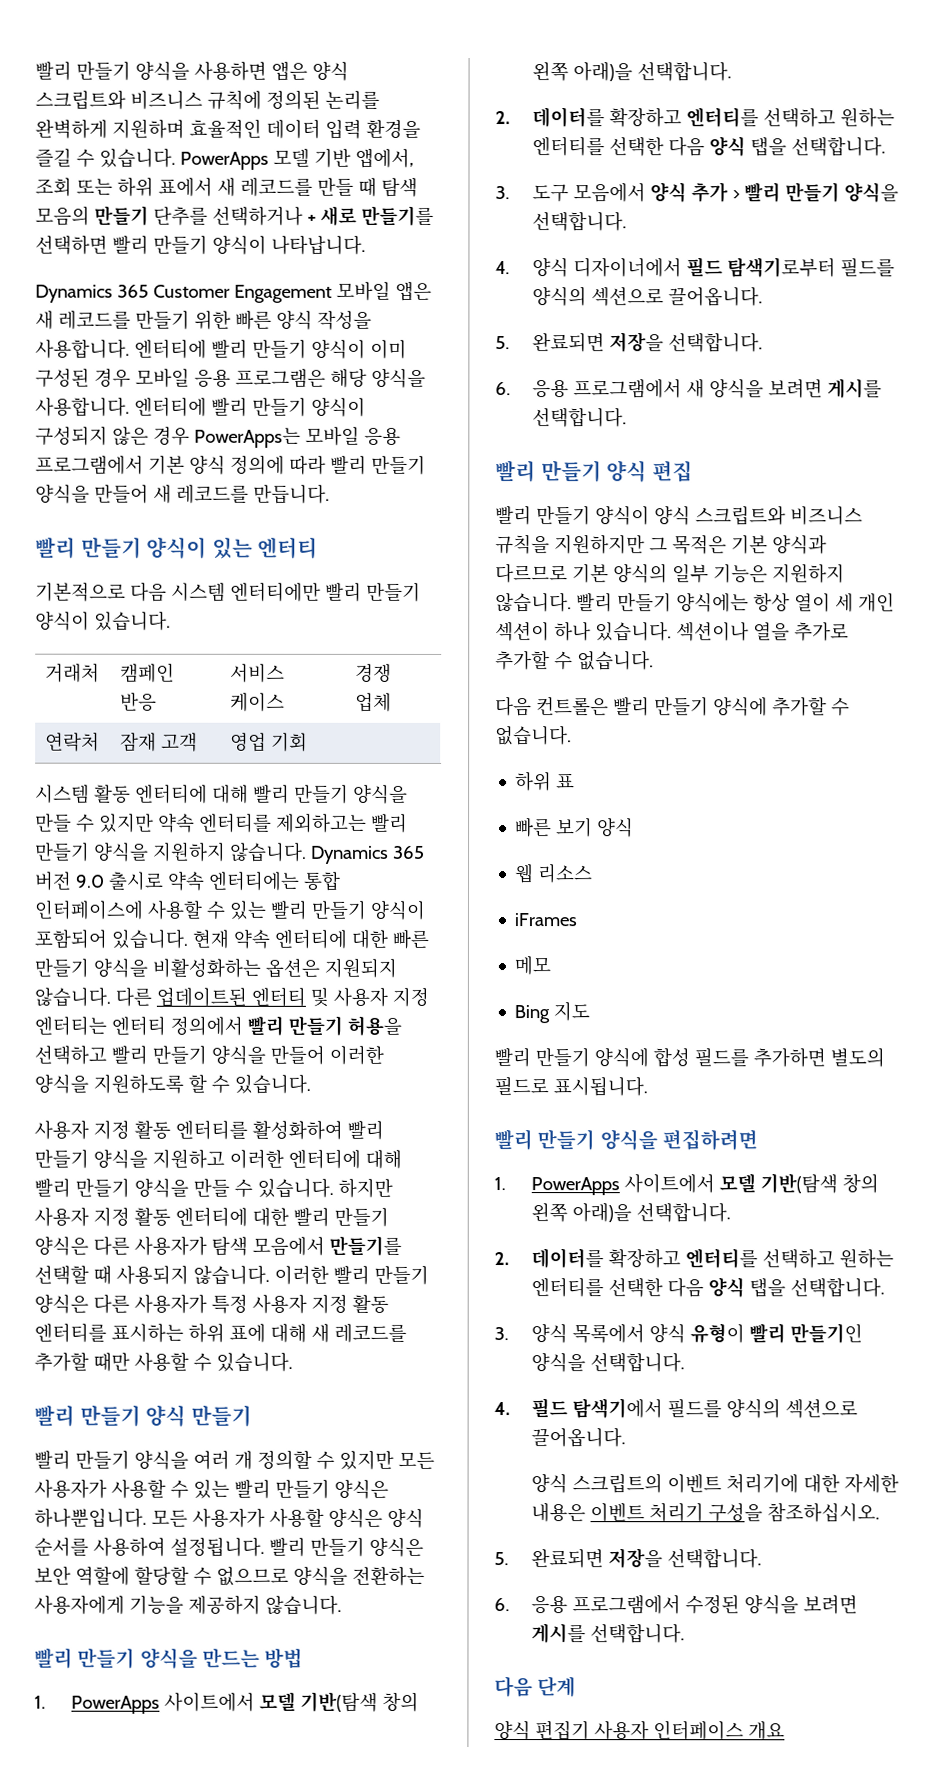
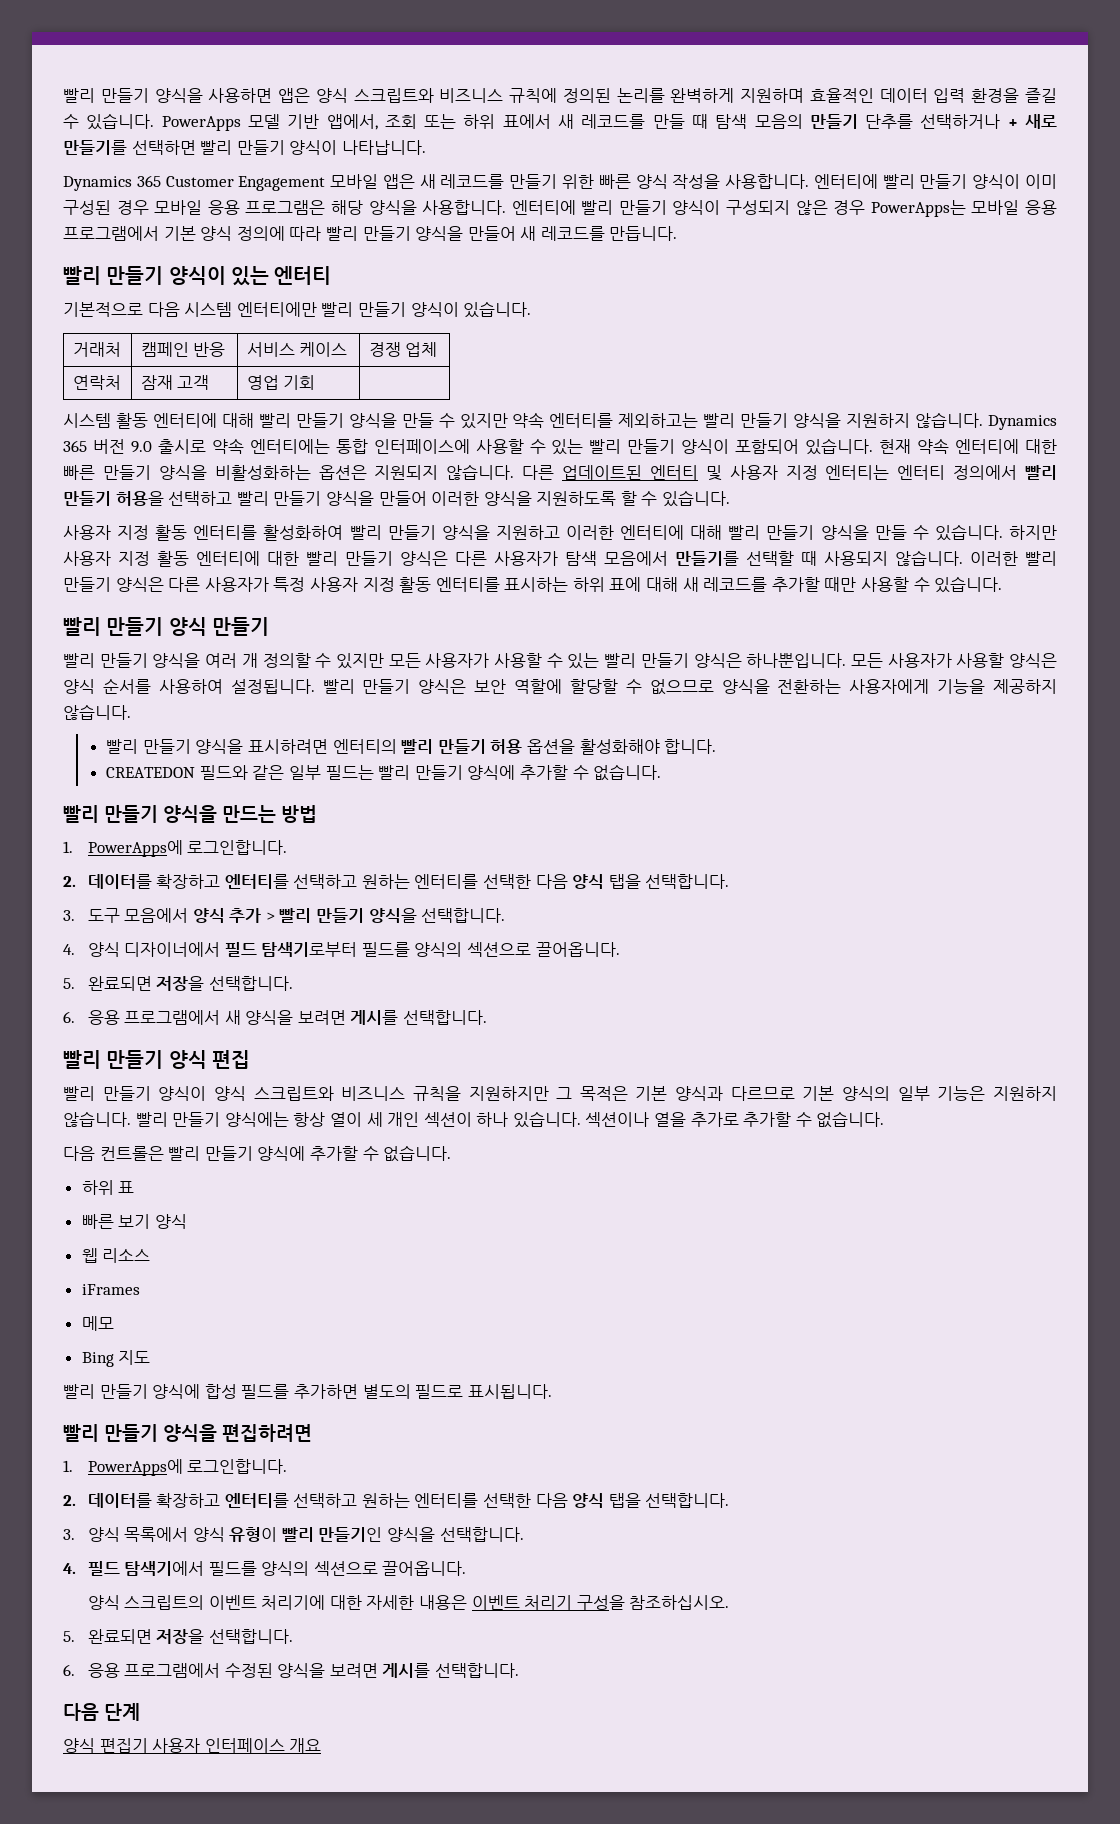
+ 빨리 만들기 양식을 표시하려면 엔터티의 빨리 만들기 허용 옵션을 활성화해야 합니다.
+ CREATEDON 필드와 같은 일부 필드는 빨리 만들기 양식에 추가할 수 없습니다.
  빨리 만들기 양식을 만드는 방법
- 1. PowerApps 사이트에서 모델 기반(탐색 창의 왼쪽 아래)을 선택합니다.
+ 1. PowerApps에 로그인합니다.
  빨리 만들기 양식을 편집하려면
- 1. PowerApps 사이트에서 모델 기반(탐색 창의 왼쪽 아래)을 선택합니다.
+ 1. PowerApps에 로그인합니다.

